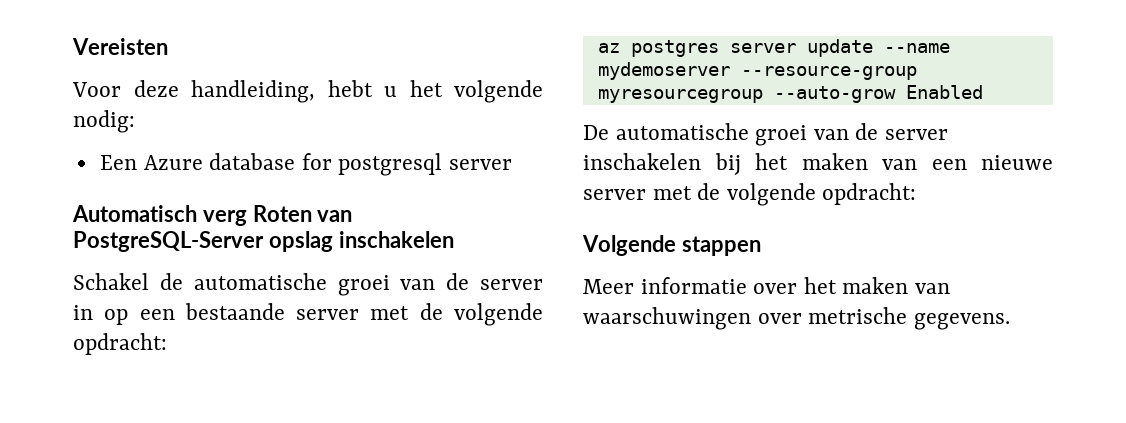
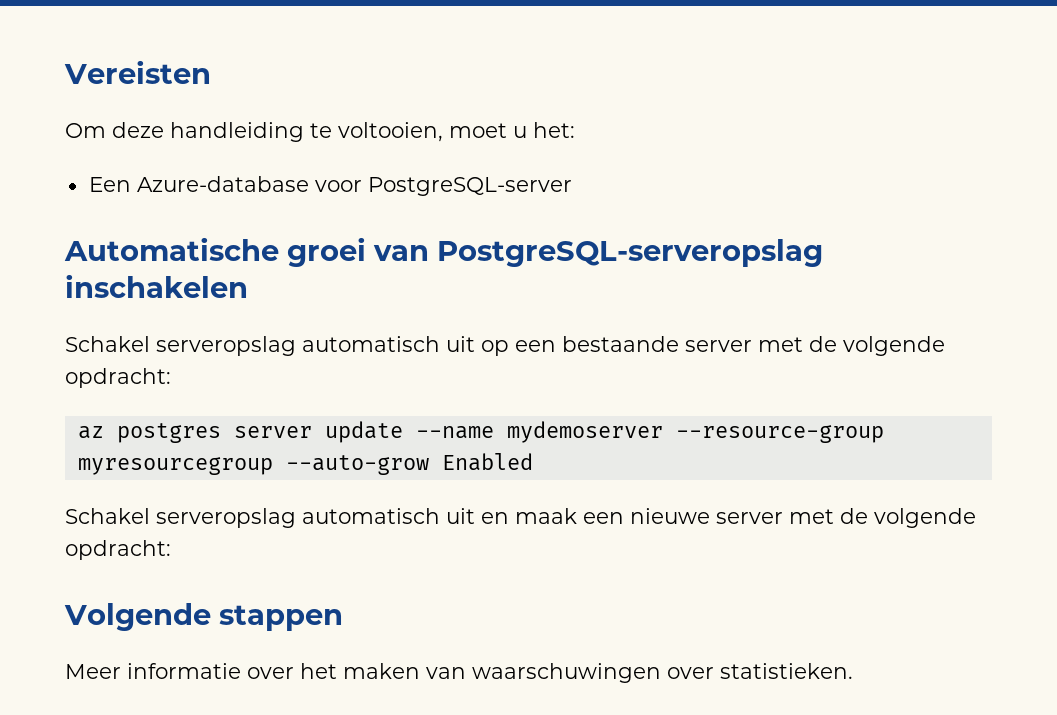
- Voor deze handleiding, hebt u het volgende nodig:
- Een Azure database for postgresql server
- Automatisch verg Roten van PostgreSQL-Server opslag inschakelen
- Schakel de automatische groei van de server in op een bestaande server met de volgende opdracht:
+ Om deze handleiding te voltooien, moet u het:
+ Een Azure-database voor PostgreSQL-server
+ Automatische groei van PostgreSQL-serveropslag inschakelen
+ Schakel serveropslag automatisch uit op een bestaande server met de volgende opdracht:
- De automatische groei van de server inschakelen bij het maken van een nieuwe server met de volgende opdracht:
+ Schakel serveropslag automatisch uit en maak een nieuwe server met de volgende opdracht:
- Meer informatie over het maken van waarschuwingen over metrische gegevens.
+ Meer informatie over het maken van waarschuwingen over statistieken.

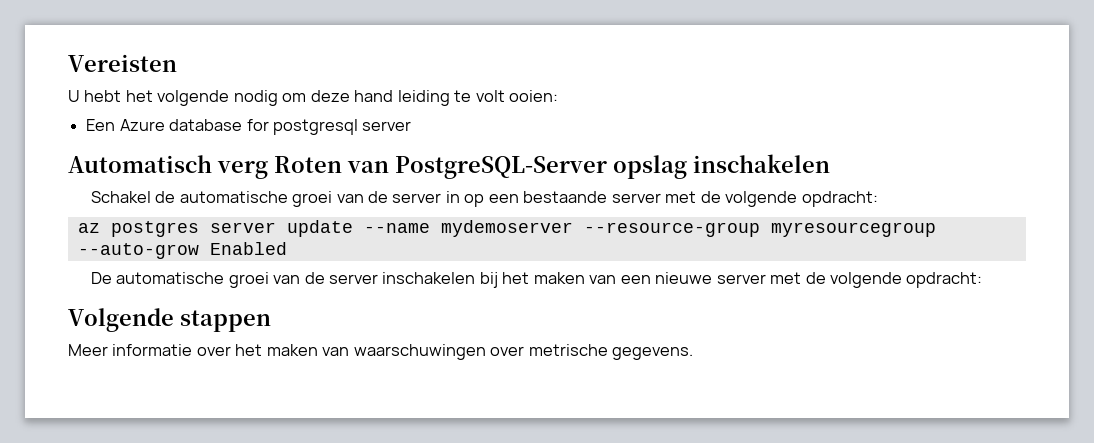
- Om deze handleiding te voltooien, moet u het:
- Een Azure-database voor PostgreSQL-server
- Automatische groei van PostgreSQL-serveropslag inschakelen
- Schakel serveropslag automatisch uit op een bestaande server met de volgende opdracht:
+ U hebt het volgende nodig om deze hand leiding te volt ooien:
+ Een Azure database for postgresql server
+ Automatisch verg Roten van PostgreSQL-Server opslag inschakelen
+ Schakel de automatische groei van de server in op een bestaande server met de volgende opdracht:
- Schakel serveropslag automatisch uit en maak een nieuwe server met de volgende opdracht:
+ De automatische groei van de server inschakelen bij het maken van een nieuwe server met de volgende opdracht:
- Meer informatie over het maken van waarschuwingen over statistieken.
+ Meer informatie over het maken van waarschuwingen over metrische gegevens.

